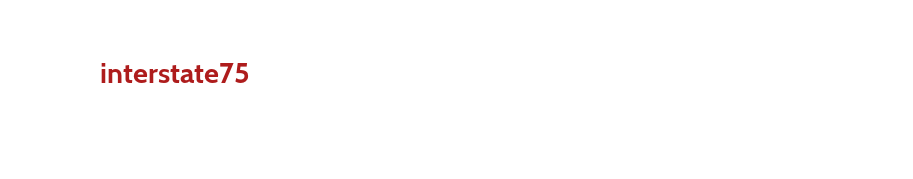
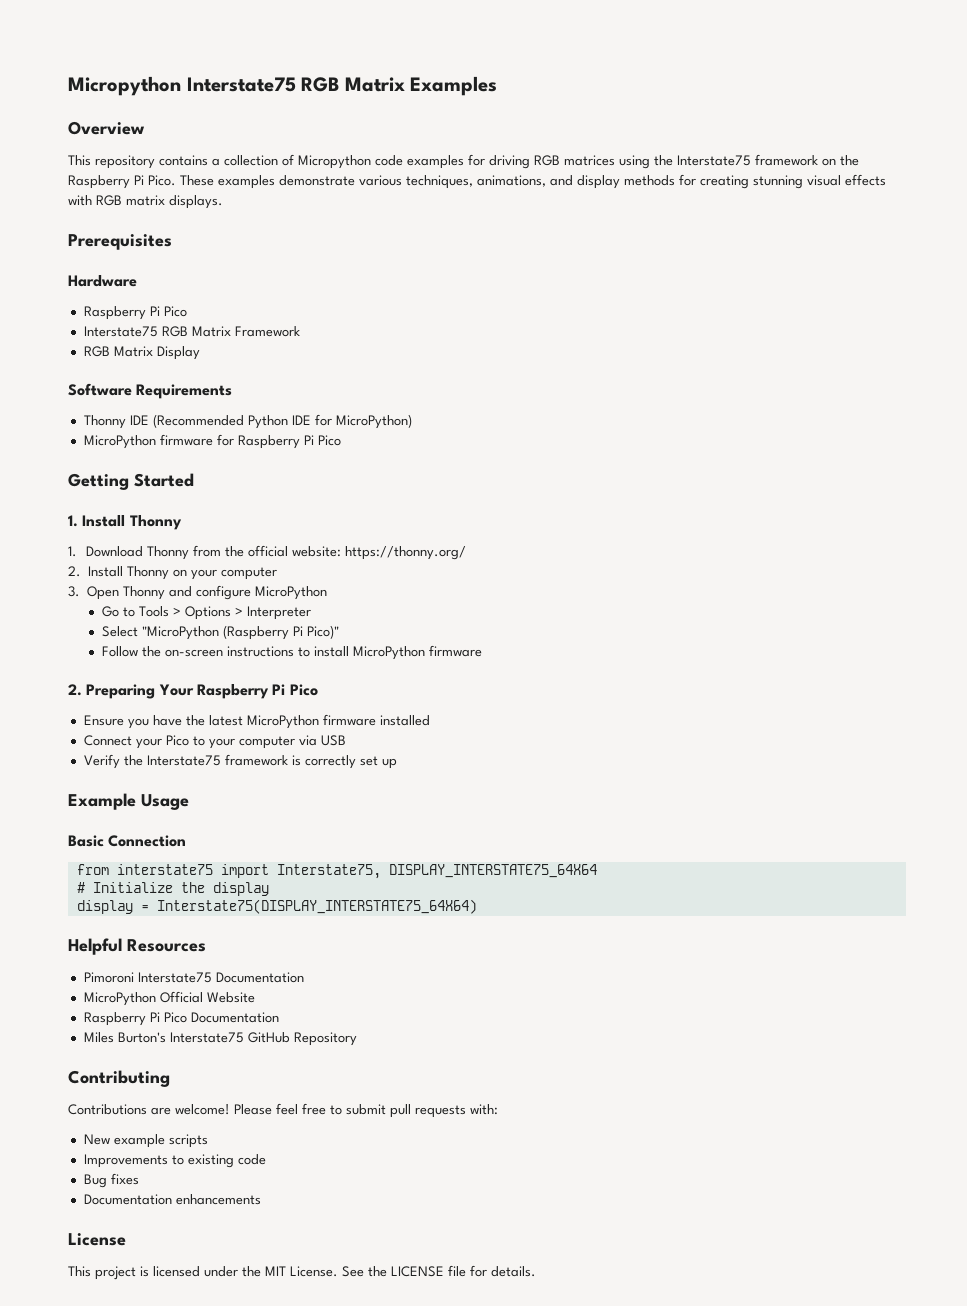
- interstate75
+ Micropython Interstate75 RGB Matrix Examples
+ Overview
+ This repository contains a collection of Micropython code examples for driving RGB matrices using the Interstate75 framework on the Raspberry Pi Pico. These examples demonstrate various techniques, animations, and display methods for creating stunning visual effects with RGB matrix displays.
+ Prerequisites
+ Hardware
+ Raspberry Pi Pico
+ Interstate75 RGB Matrix Framework
+ RGB Matrix Display
+ Software Requirements
+ Thonny IDE (Recommended Python IDE for MicroPython)
+ MicroPython firmware for Raspberry Pi Pico
+ Getting Started
+ 1. Install Thonny
+ 1. Download Thonny from the official website: https://thonny.org/
+ 2. Install Thonny on your computer
+ 3. Open Thonny and configure MicroPython
+ Go to Tools > Options > Interpreter
+ Select "MicroPython (Raspberry Pi Pico)"
+ Follow the on-screen instructions to install MicroPython firmware
+ 2. Preparing Your Raspberry Pi Pico
+ Ensure you have the latest MicroPython firmware installed
+ Connect your Pico to your computer via USB
+ Verify the Interstate75 framework is correctly set up
+ Example Usage
+ Basic Connection
+ from interstate75 import Interstate75, DISPLAY_INTERSTATE75_64X64
+ # Initialize the display
+ display = Interstate75(DISPLAY_INTERSTATE75_64X64)
+ Helpful Resources
+ Pimoroni Interstate75 Documentation
+ MicroPython Official Website
+ Raspberry Pi Pico Documentation
+ Miles Burton's Interstate75 GitHub Repository
+ Contributing
+ Contributions are welcome! Please feel free to submit pull requests with:
+ New example scripts
+ Improvements to existing code
+ Bug fixes
+ Documentation enhancements
+ License
+ This project is licensed under the MIT License. See the LICENSE file for details.

